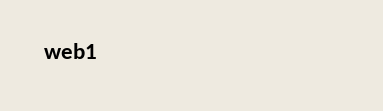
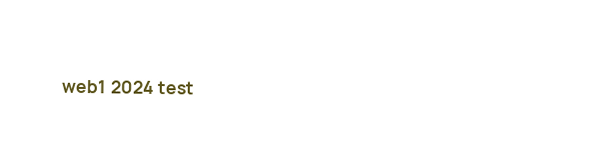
- web1
+ web1 2024 test

